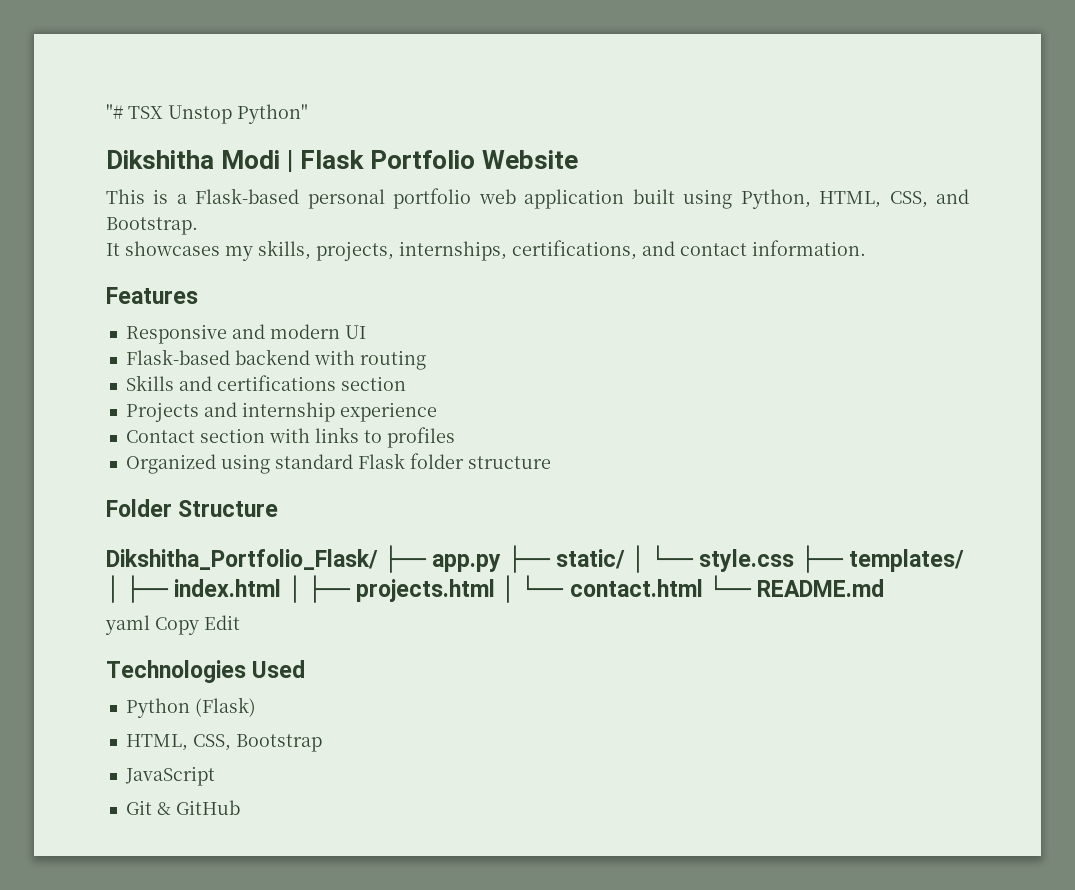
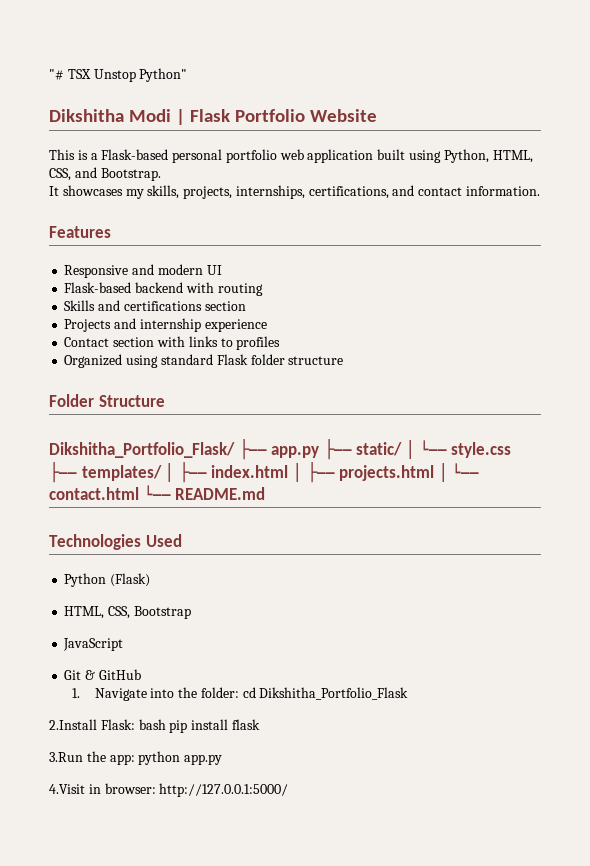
- yaml Copy Edit
+ 1. Navigate into the folder: cd Dikshitha_Portfolio_Flask
+ 2.Install Flask: bash pip install flask
+ 3.Run the app: python app.py
+ 4.Visit in browser: http://127.0.0.1:5000/

